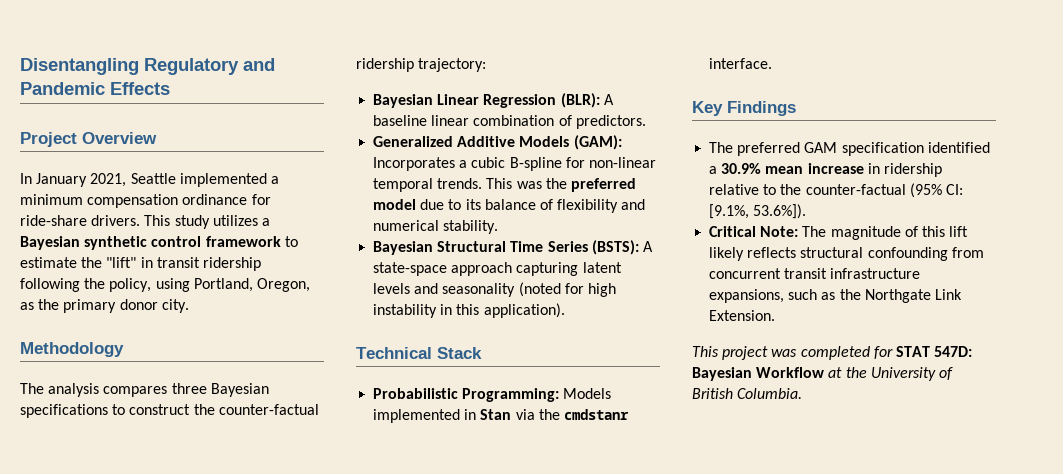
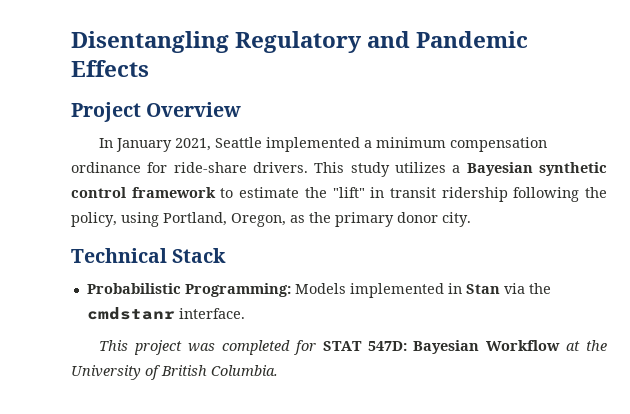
- Methodology
- The analysis compares three Bayesian specifications to construct the counter-factual ridership trajectory:
- Bayesian Linear Regression (BLR): A baseline linear combination of predictors.
- Generalized Additive Models (GAM): Incorporates a cubic B-spline for non-linear temporal trends. This was the preferred model due to its balance of flexibility and numerical stability.
- Bayesian Structural Time Series (BSTS): A state-space approach capturing latent levels and seasonality (noted for high instability in this application).
- Key Findings
- The preferred GAM specification identified a 30.9% mean increase in ridership relative to the counter-factual (95% CI: [9.1%, 53.6%]).
- Critical Note: The magnitude of this lift likely reflects structural confounding from concurrent transit infrastructure expansions, such as the Northgate Link Extension.

